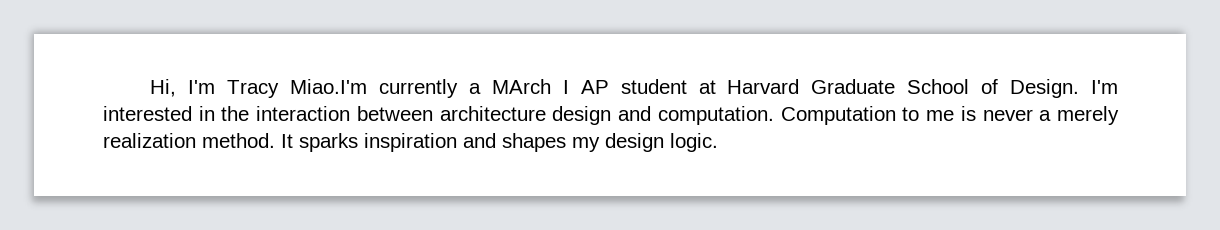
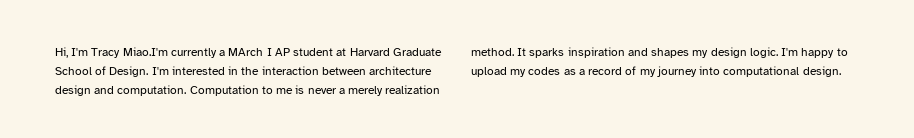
+ I'm happy to upload my codes as a record of my journey into computational design.

